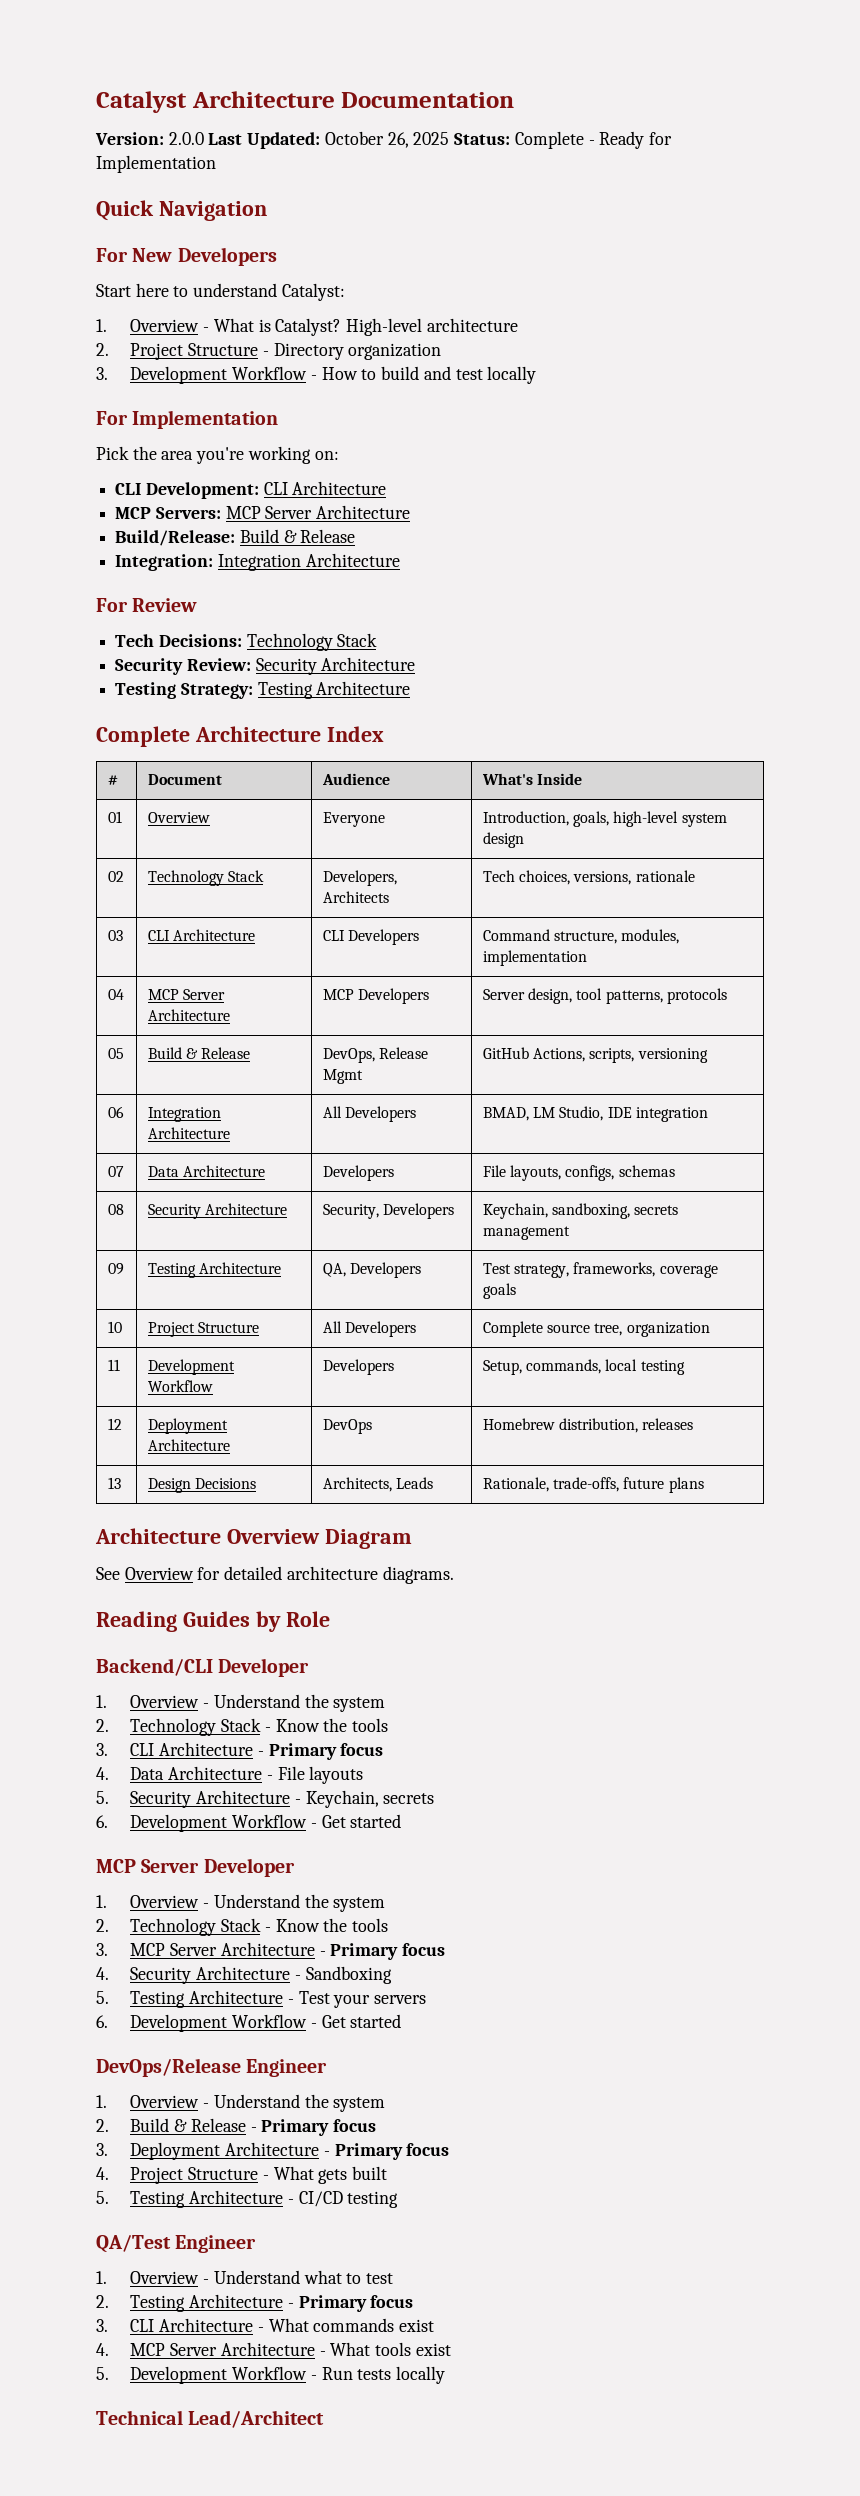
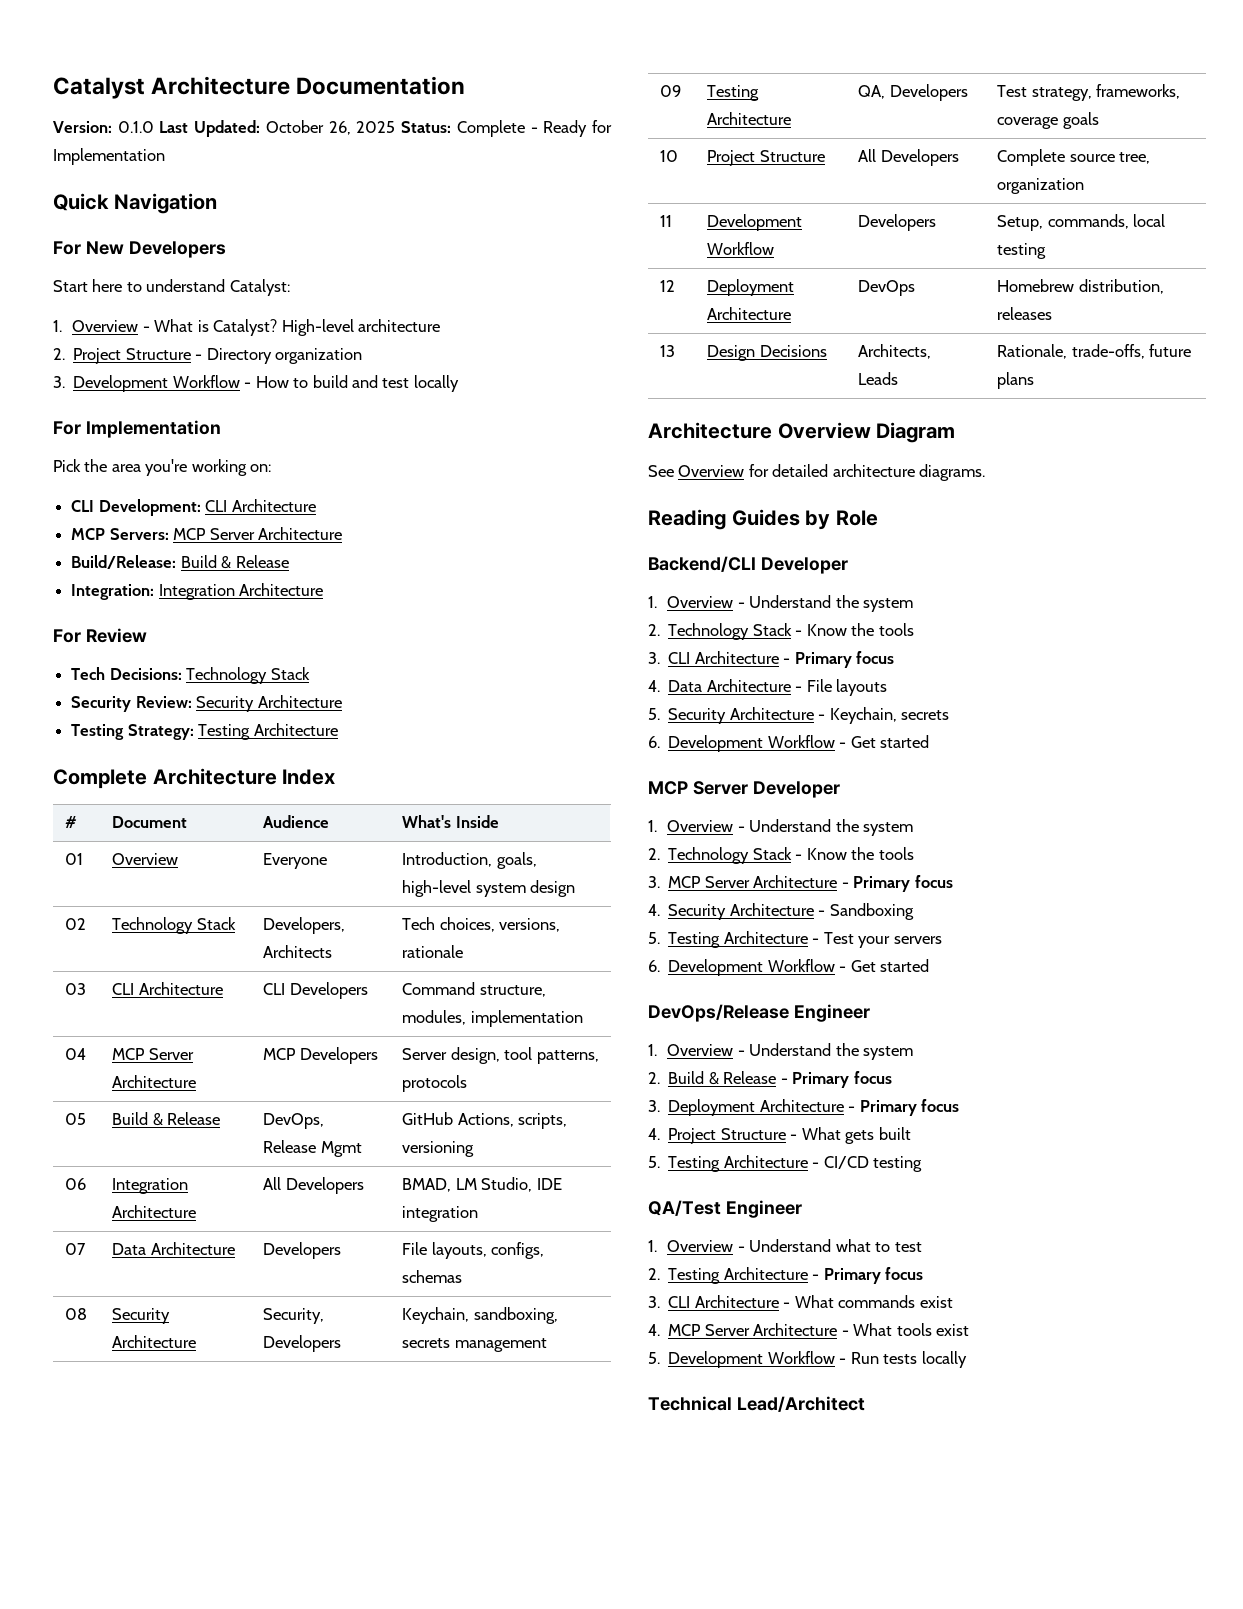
- Version: 2.0.0 Last Updated: October 26, 2025 Status: Complete - Ready for Implementation
+ Version: 0.1.0 Last Updated: October 26, 2025 Status: Complete - Ready for Implementation

